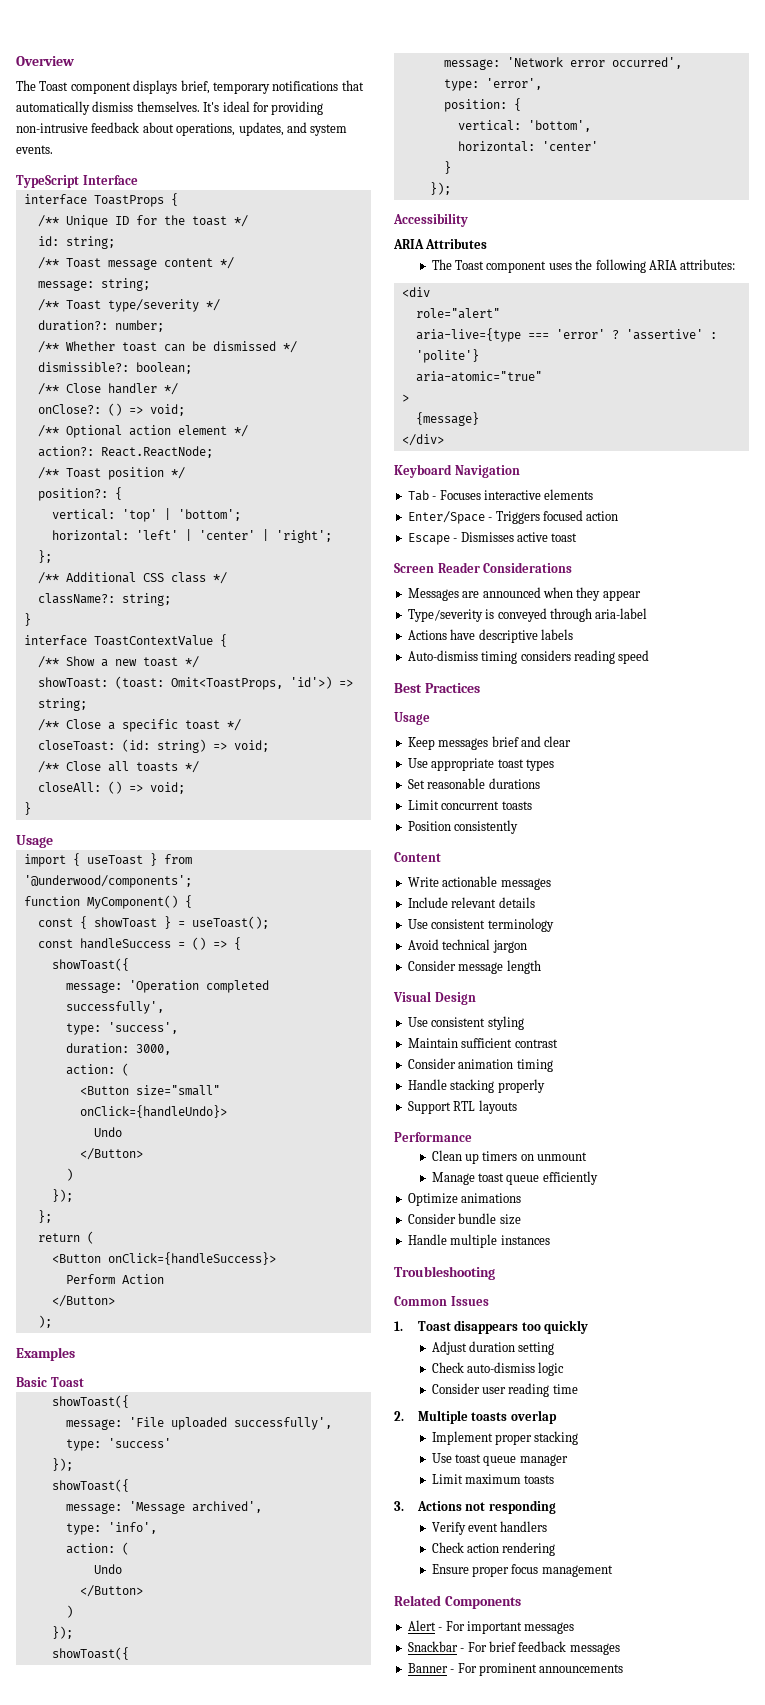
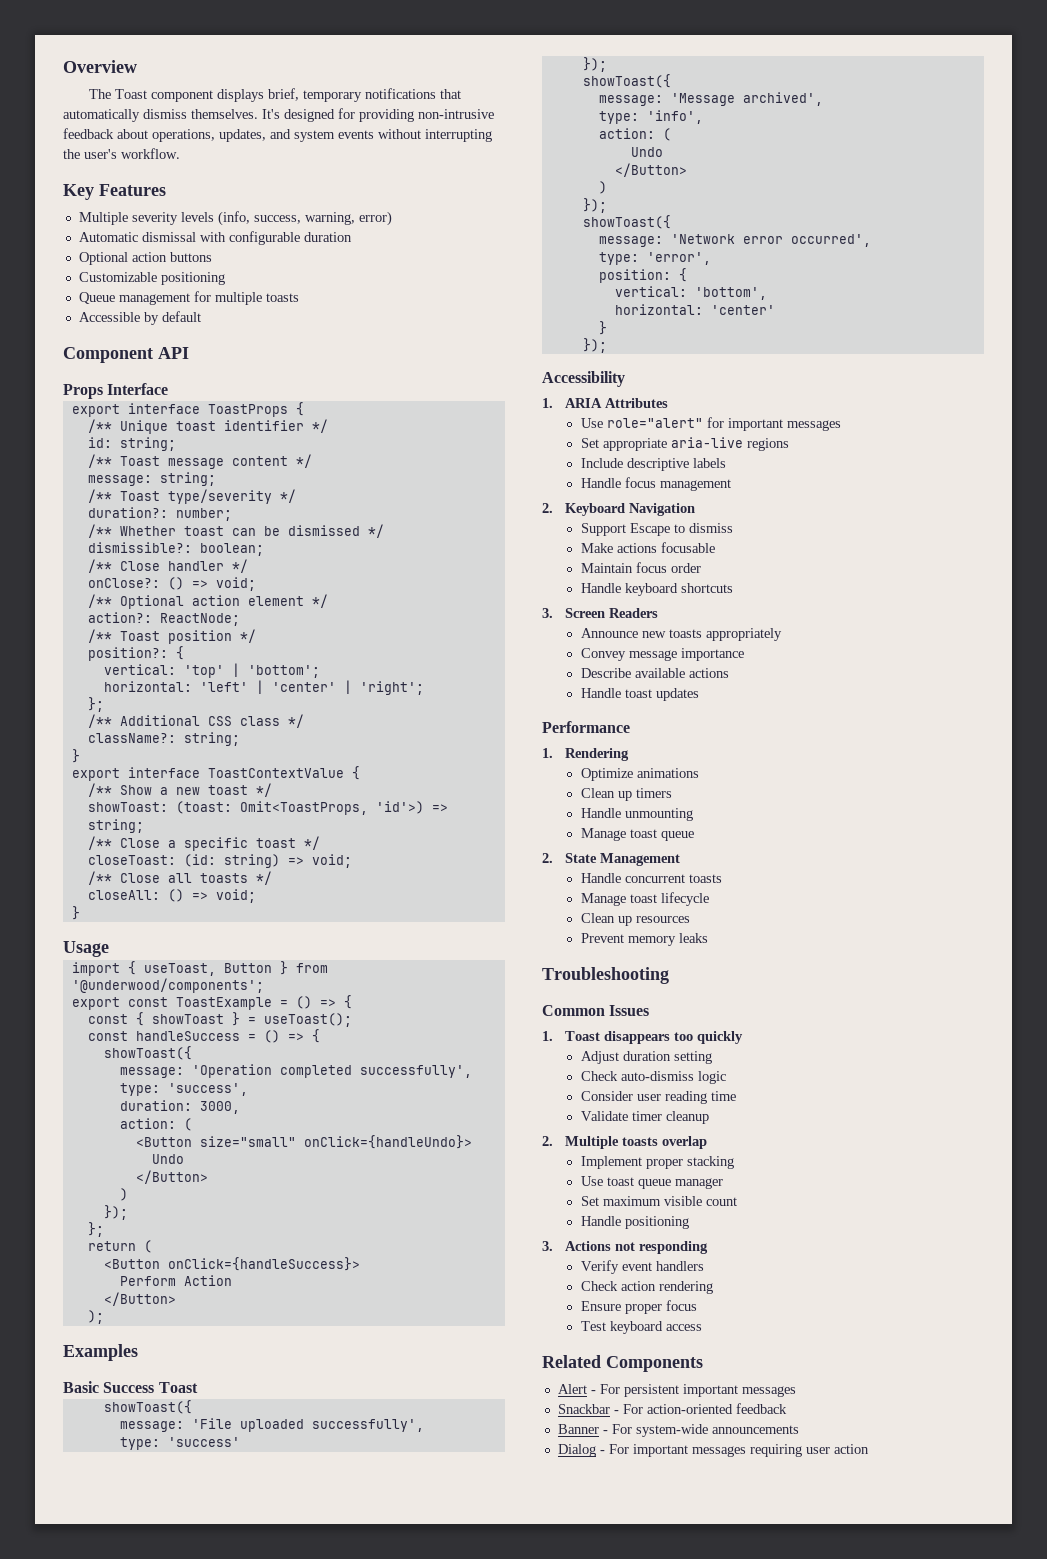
- It's ideal for providing non-intrusive feedback about operations, updates, and system events.
- TypeScript Interface
+ It's designed for providing non-intrusive feedback about operations, updates, and system events without interrupting the user's workflow.
+ Key Features
+ Multiple severity levels (info, success, warning, error)
+ Automatic dismissal with configurable duration
+ Optional action buttons
+ Customizable positioning
+ Queue management for multiple toasts
+ Accessible by default
+ Component API
+ Props Interface
- interface ToastProps {
+ export interface ToastProps {
- /** Unique ID for the toast */
+ /** Unique toast identifier */
- action?: React.ReactNode;
+ action?: ReactNode;
- interface ToastContextValue {
+ export interface ToastContextValue {
- import { useToast } from '@underwood/components';
+ import { useToast, Button } from '@underwood/components';
- function MyComponent() {
+ export const ToastExample = () => {
- Basic Toast
+ Basic Success Toast
- ARIA Attributes
+ 1. ARIA Attributes
- The Toast component uses the following ARIA attributes:
- <div
- role="alert"
- aria-live={type === 'error' ? 'assertive' : 'polite'}
- aria-atomic="true"
- >
- {message}
- </div>
- Keyboard Navigation
- Tab - Focuses interactive elements
- Enter/Space - Triggers focused action
- Escape - Dismisses active toast
- Screen Reader Considerations
- Messages are announced when they appear
- Type/severity is conveyed through aria-label
- Actions have descriptive labels
- Auto-dismiss timing considers reading speed
- Best Practices
- Usage
- Keep messages brief and clear
- Use appropriate toast types
- Set reasonable durations
- Limit concurrent toasts
- Position consistently
- Content
- Write actionable messages
- Include relevant details
- Use consistent terminology
- Avoid technical jargon
- Consider message length
- Visual Design
- Use consistent styling
- Maintain sufficient contrast
- Consider animation timing
- Handle stacking properly
- Support RTL layouts
+ Use role="alert" for important messages
+ Set appropriate aria-live regions
+ Include descriptive labels
+ Handle focus management
+ 2. Keyboard Navigation
+ Support Escape to dismiss
+ Make actions focusable
+ Maintain focus order
+ Handle keyboard shortcuts
+ 3. Screen Readers
+ Announce new toasts appropriately
+ Convey message importance
+ Describe available actions
+ Handle toast updates
  Performance
+ 1. Rendering
+ Optimize animations
- Clean up timers on unmount
+ Clean up timers
+ Handle unmounting
- Manage toast queue efficiently
- Optimize animations
- Consider bundle size
- Handle multiple instances
+ Manage toast queue
+ 2. State Management
+ Handle concurrent toasts
+ Manage toast lifecycle
+ Clean up resources
+ Prevent memory leaks
+ Validate timer cleanup
- Limit maximum toasts
+ Set maximum visible count
+ Handle positioning
- Ensure proper focus management
+ Ensure proper focus
+ Test keyboard access
- Alert - For important messages
+ Alert - For persistent important messages
- Snackbar - For brief feedback messages
+ Snackbar - For action-oriented feedback
- Banner - For prominent announcements
+ Banner - For system-wide announcements
+ Dialog - For important messages requiring user action

